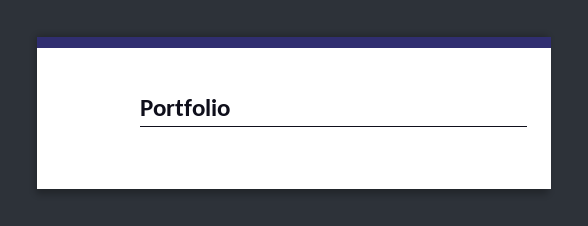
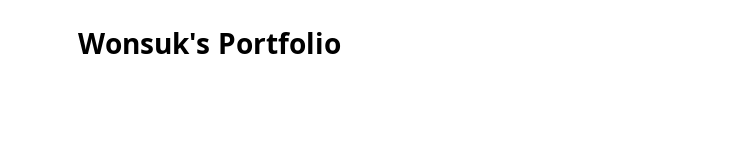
- Portfolio
+ Wonsuk's Portfolio

